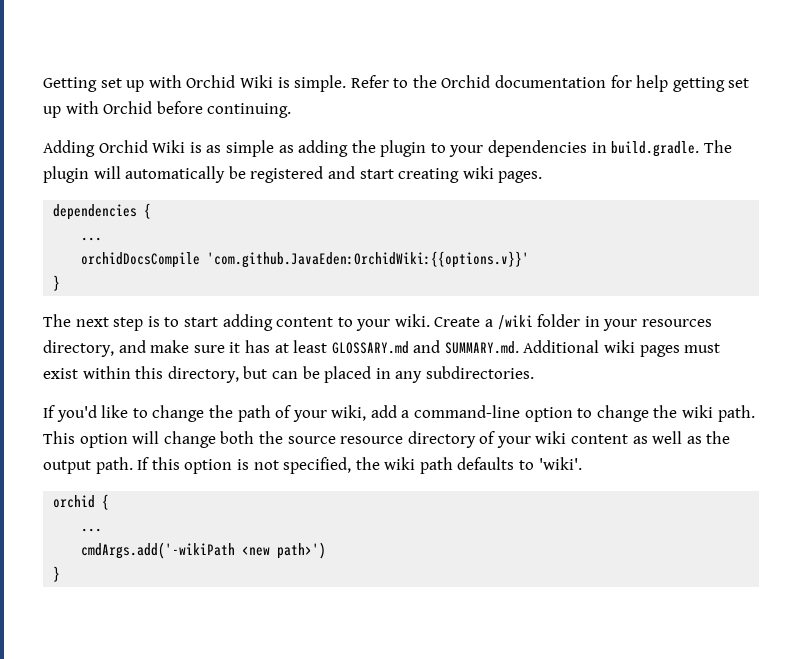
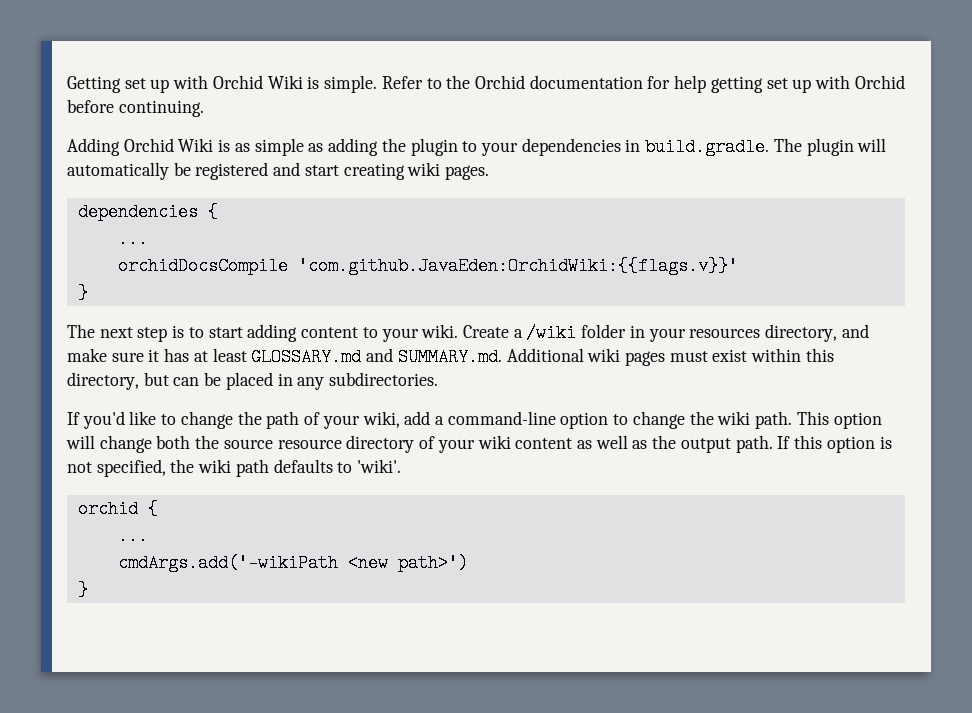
- orchidDocsCompile 'com.github.JavaEden:OrchidWiki:{{options.v}}'
+ orchidDocsCompile 'com.github.JavaEden:OrchidWiki:{{flags.v}}'

